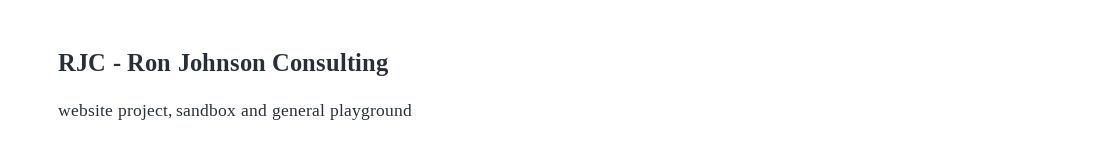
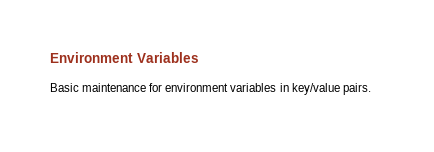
- RJC - Ron Johnson Consulting
- website project, sandbox and general playground
+ Environment Variables
+ Basic maintenance for environment variables in key/value pairs.

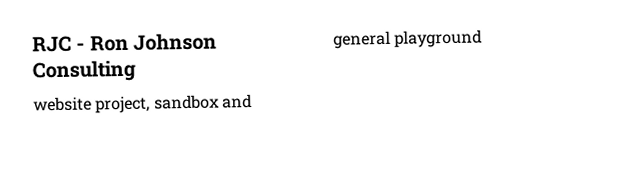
- Environment Variables
- Basic maintenance for environment variables in key/value pairs.
+ RJC - Ron Johnson Consulting
+ website project, sandbox and general playground

